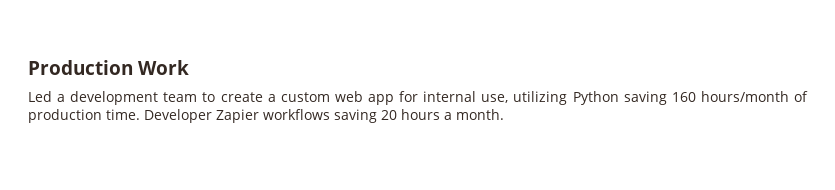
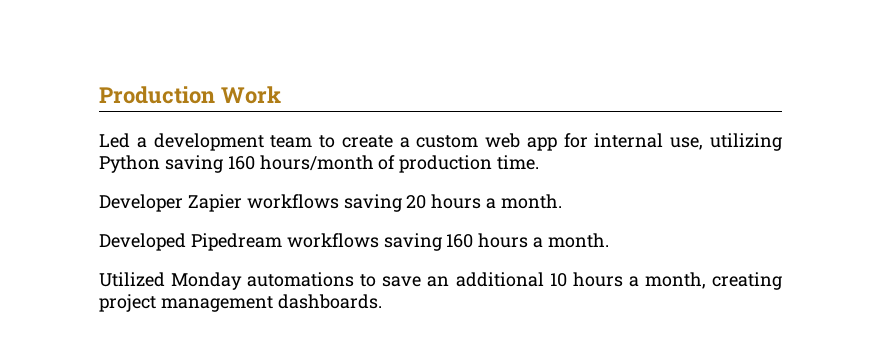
- Led a development team to create a custom web app for internal use, utilizing Python saving 160 hours/month of production time. Developer Zapier workflows saving 20 hours a month.
+ Led a development team to create a custom web app for internal use, utilizing Python saving 160 hours/month of production time.
+ Developer Zapier workflows saving 20 hours a month.
+ Developed Pipedream workflows saving 160 hours a month.
+ Utilized Monday automations to save an additional 10 hours a month, creating project management dashboards.

